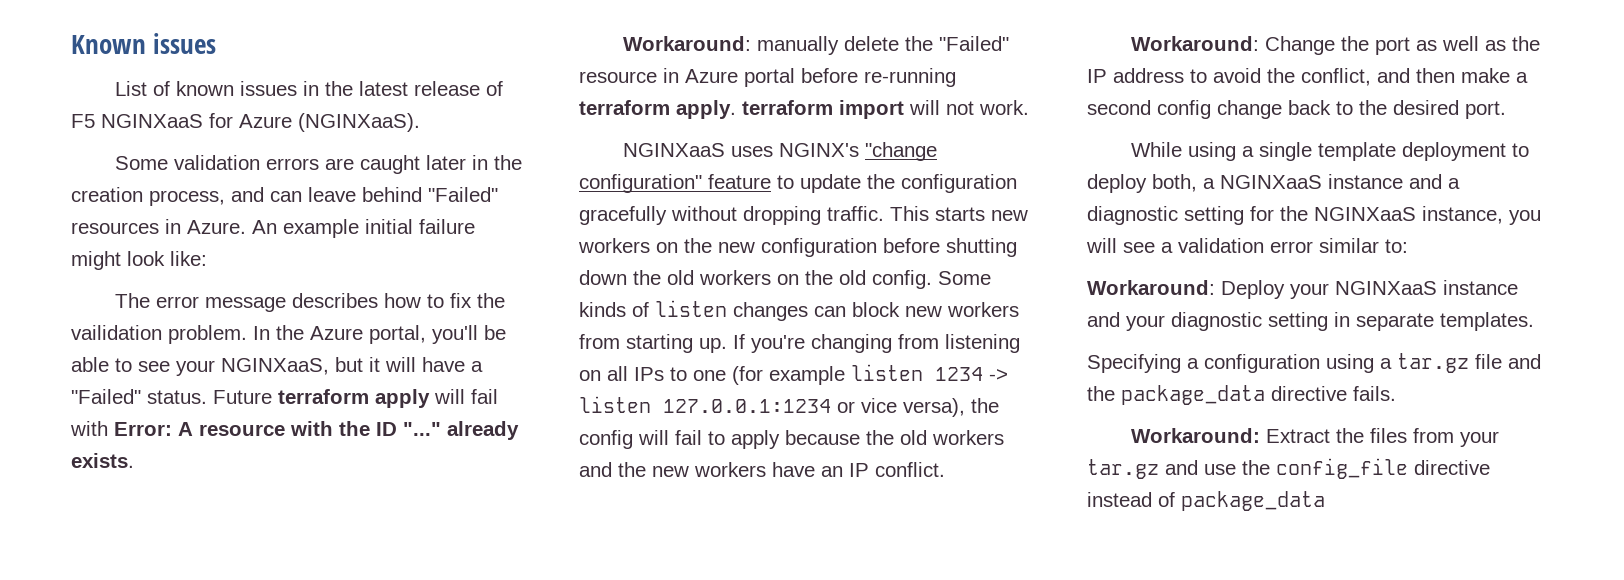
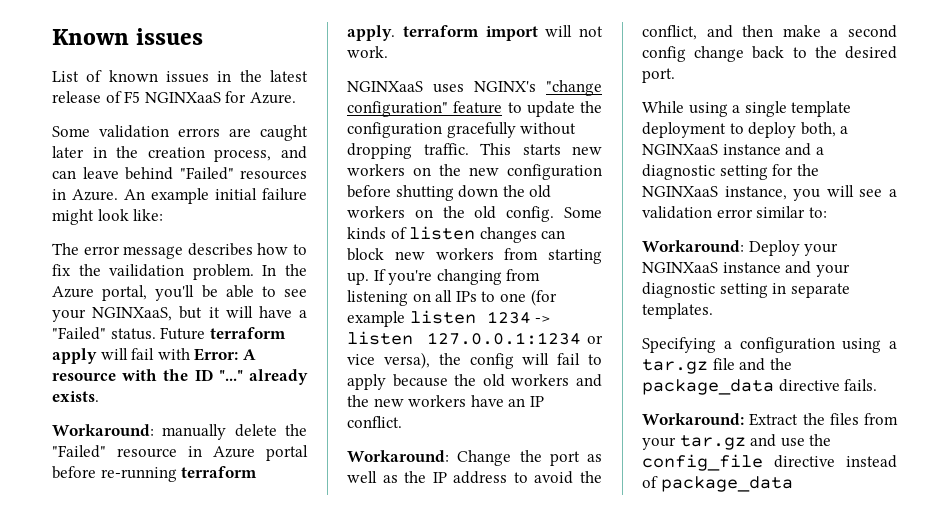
- List of known issues in the latest release of F5 NGINXaaS for Azure (NGINXaaS).
+ List of known issues in the latest release of F5 NGINXaaS for Azure.

